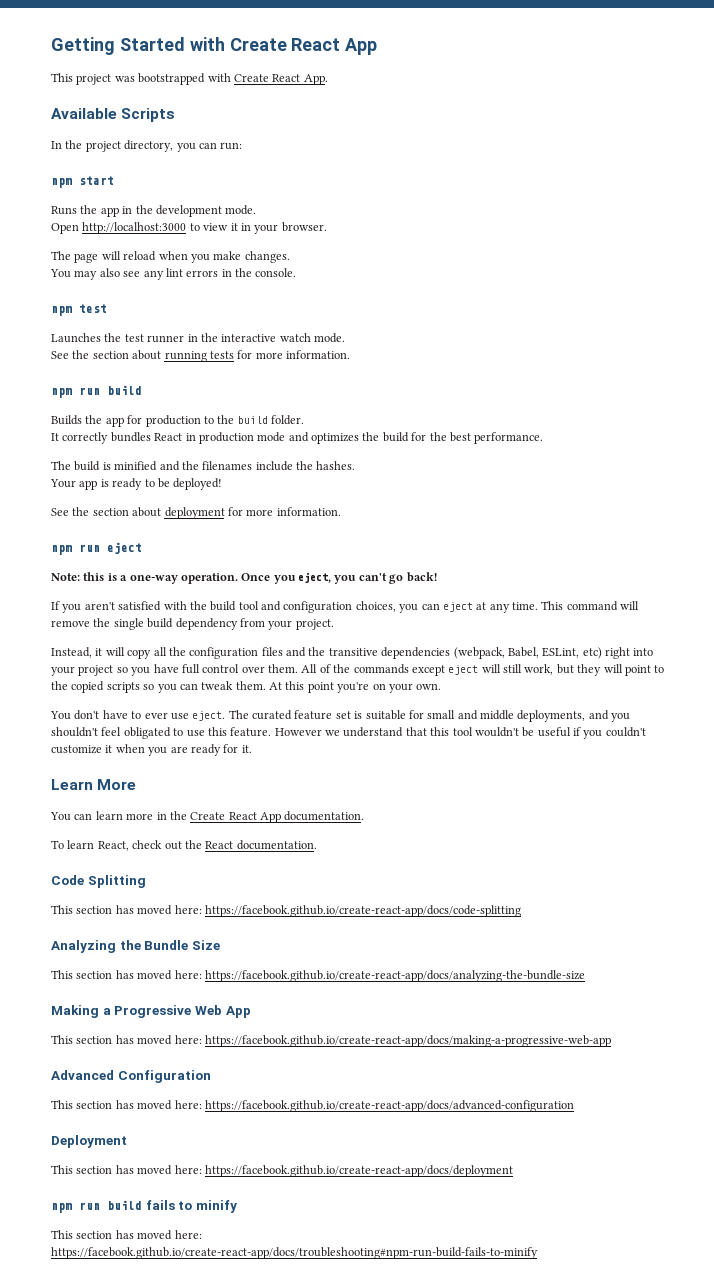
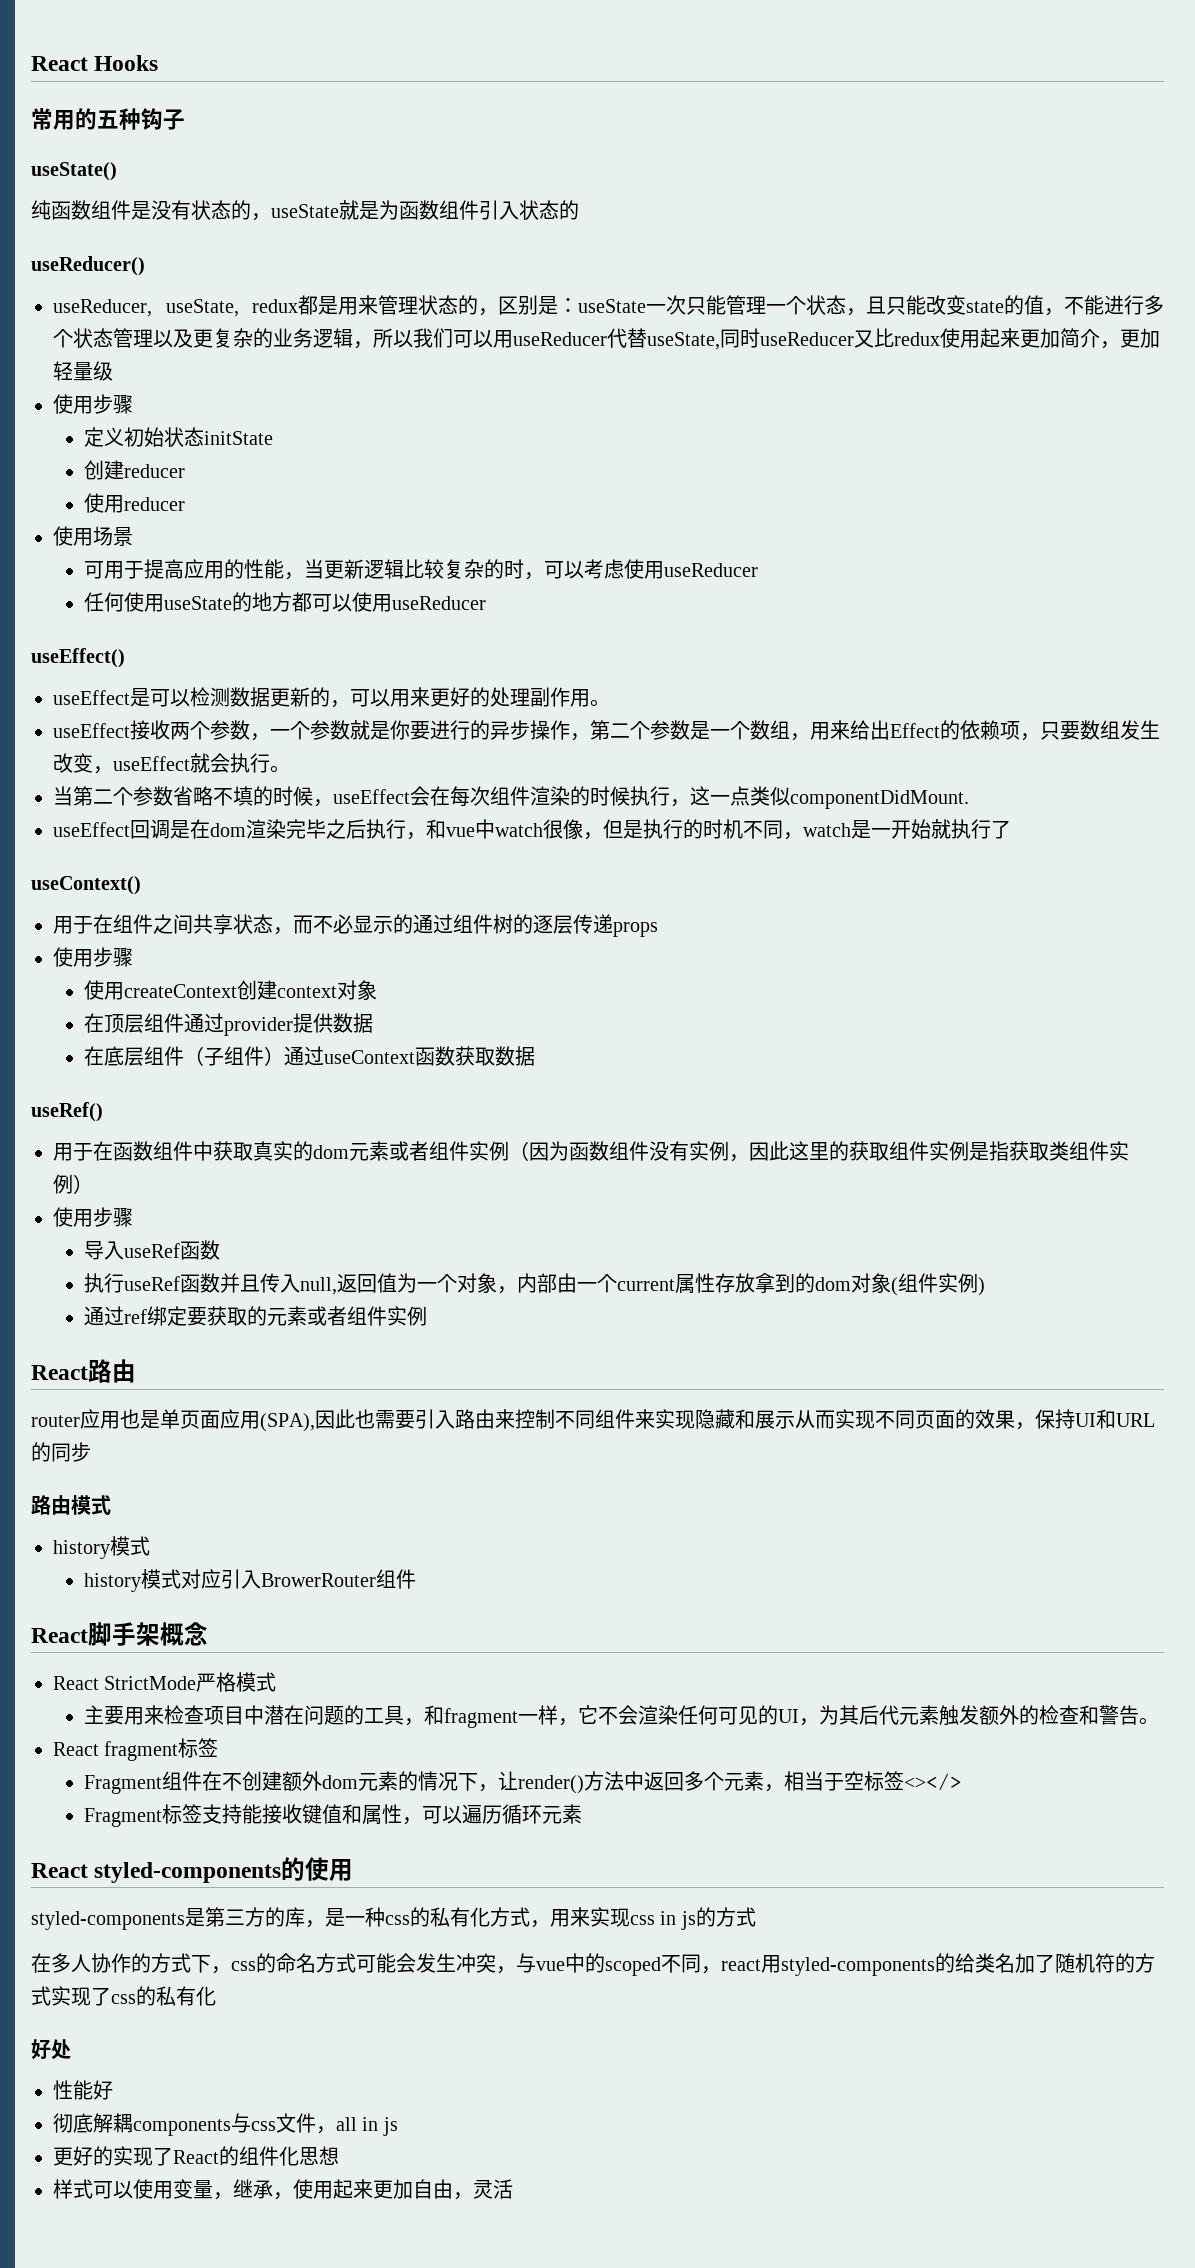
- Getting Started with Create React App
- This project was bootstrapped with Create React App.
- Available Scripts
- In the project directory, you can run:
- npm start
- Runs the app in the development mode.
- Open http://localhost:3000 to view it in your browser.
- The page will reload when you make changes.
- You may also see any lint errors in the console.
- npm test
- Launches the test runner in the interactive watch mode.
- See the section about running tests for more information.
- npm run build
- Builds the app for production to the build folder.
- It correctly bundles React in production mode and optimizes the build for the best performance.
- The build is minified and the filenames include the hashes.
- Your app is ready to be deployed!
- See the section about deployment for more information.
- npm run eject
- Note: this is a one-way operation. Once you eject, you can't go back!
- If you aren't satisfied with the build tool and configuration choices, you can eject at any time. This command will remove the single build dependency from your project.
- Instead, it will copy all the configuration files and the transitive dependencies (webpack, Babel, ESLint, etc) right into your project so you have full control over them. All of the commands except eject will still work, but they will point to the copied scripts so you can tweak them. At this point you're on your own.
- You don't have to ever use eject. The curated feature set is suitable for small and middle deployments, and you shouldn't feel obligated to use this feature. However we understand that this tool wouldn't be useful if you couldn't customize it when you are ready for it.
- Learn More
- You can learn more in the Create React App documentation.
- To learn React, check out the React documentation.
- Code Splitting
- This section has moved here: https://facebook.github.io/create-react-app/docs/code-splitting
- Analyzing the Bundle Size
- This section has moved here: https://facebook.github.io/create-react-app/docs/analyzing-the-bundle-size
- Making a Progressive Web App
- This section has moved here: https://facebook.github.io/create-react-app/docs/making-a-progressive-web-app
- Advanced Configuration
- This section has moved here: https://facebook.github.io/create-react-app/docs/advanced-configuration
- Deployment
- This section has moved here: https://facebook.github.io/create-react-app/docs/deployment
- npm run build fails to minify
- This section has moved here: https://facebook.github.io/create-react-app/docs/troubleshooting#npm-run-build-fails-to-minify
+ React Hooks
+ 常用的五种钩子
+ useState()
+ 纯函数组件是没有状态的，useState就是为函数组件引入状态的
+ useReducer()
+ useReducer, useState, redux都是用来管理状态的，区别是：useState一次只能管理一个状态，且只能改变state的值，不能进行多个状态管理以及更复杂的业务逻辑，所以我们可以用useReducer代替useState,同时useReducer又比redux使用起来更加简介，更加轻量级
+ 使用步骤
+ 定义初始状态initState
+ 创建reducer
+ 使用reducer
+ 使用场景
+ 可用于提高应用的性能，当更新逻辑比较复杂的时，可以考虑使用useReducer
+ 任何使用useState的地方都可以使用useReducer
+ useEffect()
+ useEffect是可以检测数据更新的，可以用来更好的处理副作用。
+ useEffect接收两个参数，一个参数就是你要进行的异步操作，第二个参数是一个数组，用来给出Effect的依赖项，只要数组发生改变，useEffect就会执行。
+ 当第二个参数省略不填的时候，useEffect会在每次组件渲染的时候执行，这一点类似componentDidMount.
+ useEffect回调是在dom渲染完毕之后执行，和vue中watch很像，但是执行的时机不同，watch是一开始就执行了
+ useContext()
+ 用于在组件之间共享状态，而不必显示的通过组件树的逐层传递props
+ 使用步骤
+ 使用createContext创建context对象
+ 在顶层组件通过provider提供数据
+ 在底层组件（子组件）通过useContext函数获取数据
+ useRef()
+ 用于在函数组件中获取真实的dom元素或者组件实例（因为函数组件没有实例，因此这里的获取组件实例是指获取类组件实例）
+ 使用步骤
+ 导入useRef函数
+ 执行useRef函数并且传入null,返回值为一个对象，内部由一个current属性存放拿到的dom对象(组件实例)
+ 通过ref绑定要获取的元素或者组件实例
+ React路由
+ router应用也是单页面应用(SPA),因此也需要引入路由来控制不同组件来实现隐藏和展示从而实现不同页面的效果，保持UI和URL的同步
+ 路由模式
+ history模式
+ history模式对应引入BrowerRouter组件
+ React脚手架概念
+ React StrictMode严格模式
+ 主要用来检查项目中潜在问题的工具，和fragment一样，它不会渲染任何可见的UI，为其后代元素触发额外的检查和警告。
+ React fragment标签
+ Fragment组件在不创建额外dom元素的情况下，让render()方法中返回多个元素，相当于空标签<></>
+ Fragment标签支持能接收键值和属性，可以遍历循环元素
+ React styled-components的使用
+ styled-components是第三方的库，是一种css的私有化方式，用来实现css in js的方式
+ 在多人协作的方式下，css的命名方式可能会发生冲突，与vue中的scoped不同，react用styled-components的给类名加了随机符的方式实现了css的私有化
+ 好处
+ 性能好
+ 彻底解耦components与css文件，all in js
+ 更好的实现了React的组件化思想
+ 样式可以使用变量，继承，使用起来更加自由，灵活

